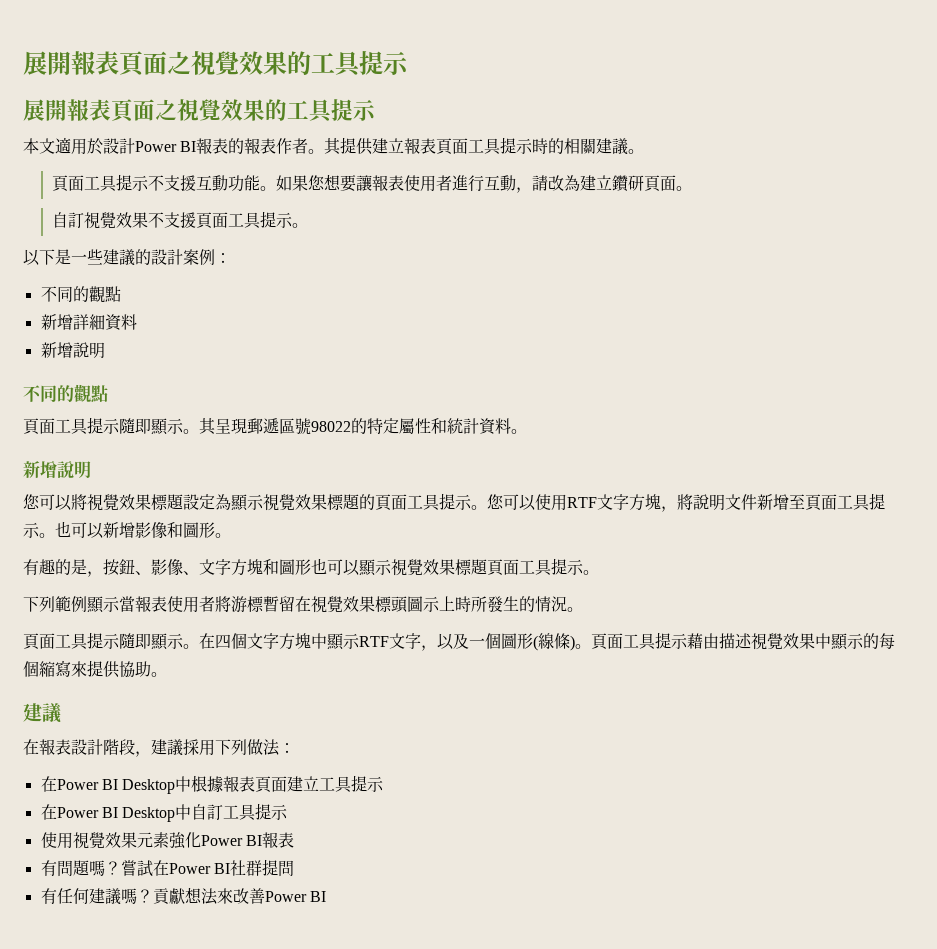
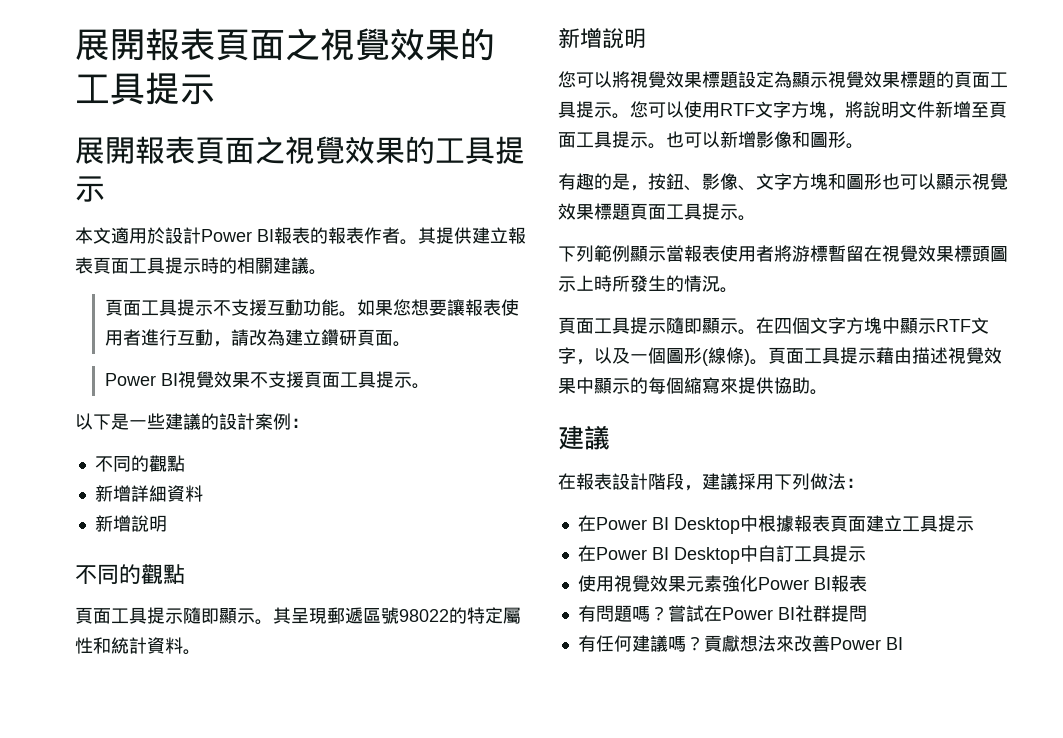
- 自訂視覺效果不支援頁面工具提示。
+ Power BI視覺效果不支援頁面工具提示。

